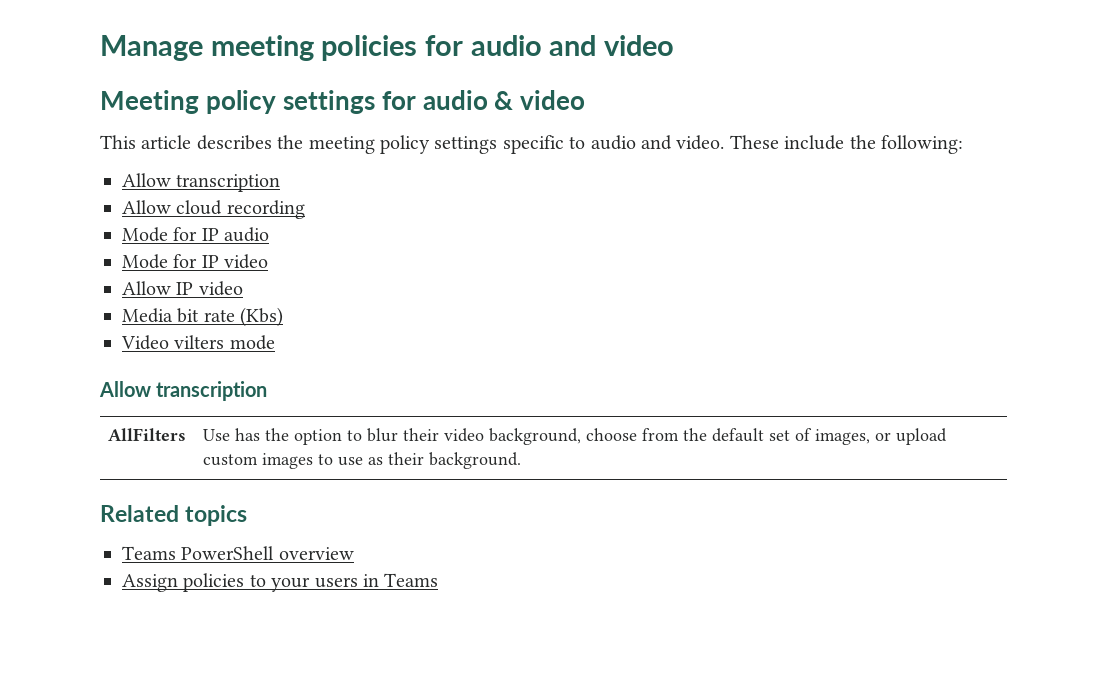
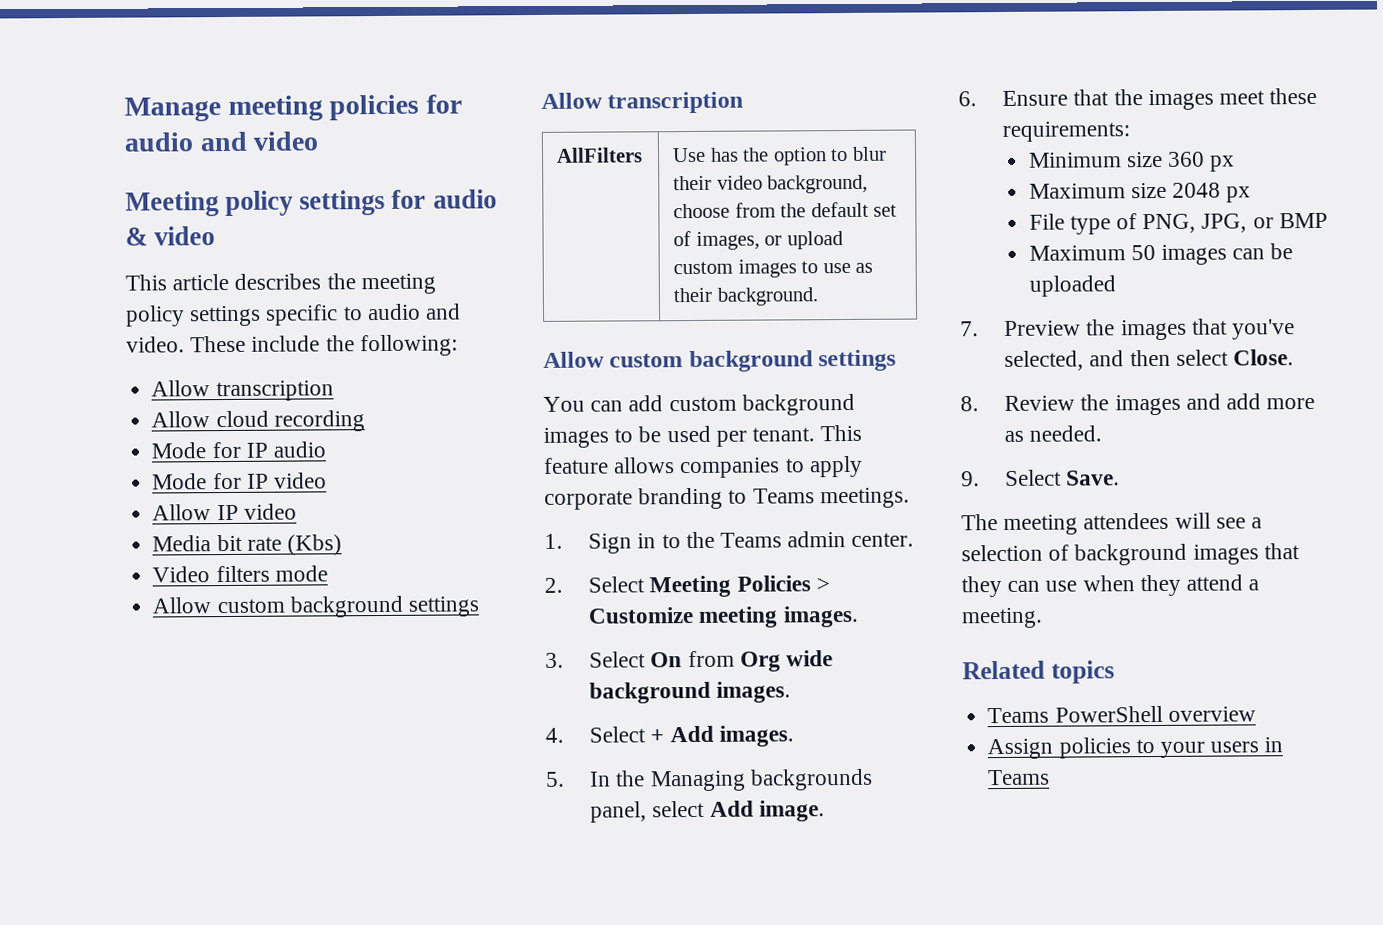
- Video vilters mode
+ Video filters mode
+ Allow custom background settings
  AllFilters | Use has the option to blur their video background, choose from the default set of images, or upload custom images to use as their background.
+ Allow custom background settings
+ You can add custom background images to be used per tenant. This feature allows companies to apply corporate branding to Teams meetings.
+ 1. Sign in to the Teams admin center.
+ 2. Select Meeting Policies > Customize meeting images.
+ 3. Select On from Org wide background images.
+ 4. Select + Add images.
+ 5. In the Managing backgrounds panel, select Add image.
+ 6. Ensure that the images meet these requirements:
+ Minimum size 360 px
+ Maximum size 2048 px
+ File type of PNG, JPG, or BMP
+ Maximum 50 images can be uploaded
+ 7. Preview the images that you've selected, and then select Close.
+ 8. Review the images and add more as needed.
+ 9. Select Save.
+ The meeting attendees will see a selection of background images that they can use when they attend a meeting.

